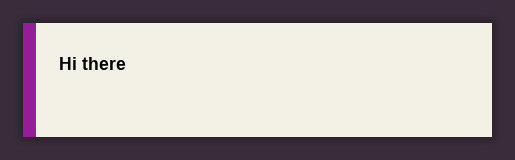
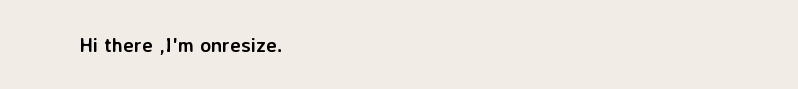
- Hi there
+ Hi there ,I'm onresize.

